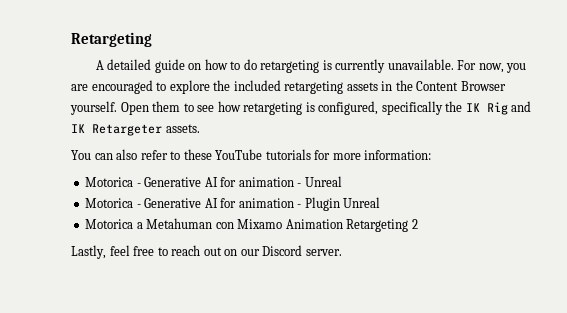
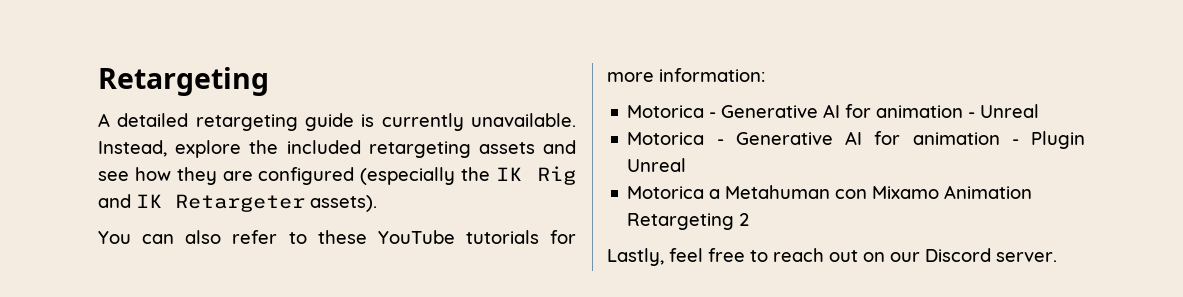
- A detailed guide on how to do retargeting is currently unavailable. For now, you are encouraged to explore the included retargeting assets in the Content Browser yourself. Open them to see how retargeting is configured, specifically the IK Rig and IK Retargeter assets.
+ A detailed retargeting guide is currently unavailable. Instead, explore the included retargeting assets and see how they are configured (especially the IK Rig and IK Retargeter assets).

